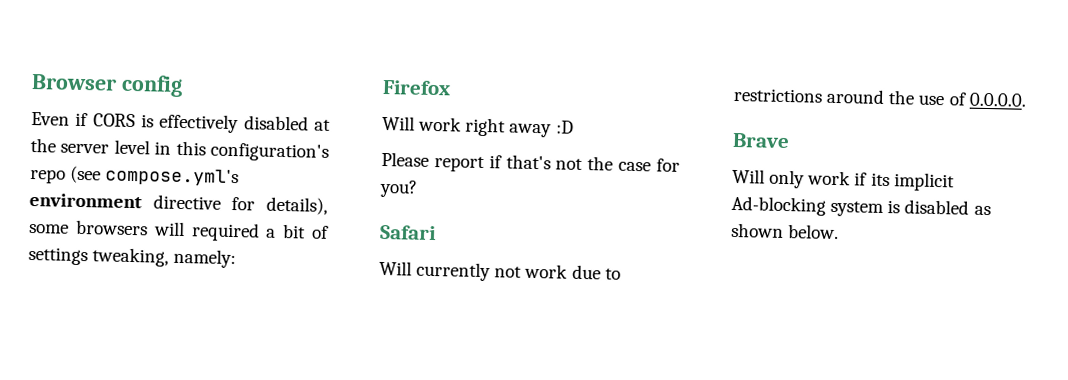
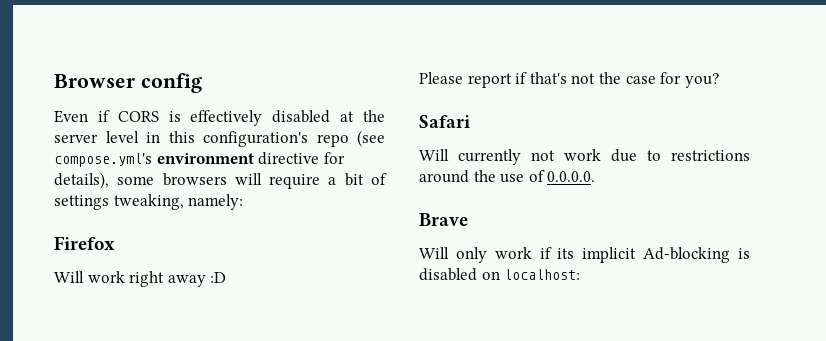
- Even if CORS is effectively disabled at the server level in this configuration's repo (see compose.yml's environment directive for details), some browsers will required a bit of settings tweaking, namely:
+ Even if CORS is effectively disabled at the server level in this configuration's repo (see compose.yml's environment directive for details), some browsers will require a bit of settings tweaking, namely:
- Will only work if its implicit Ad-blocking system is disabled as shown below.
+ Will only work if its implicit Ad-blocking is disabled on localhost:

